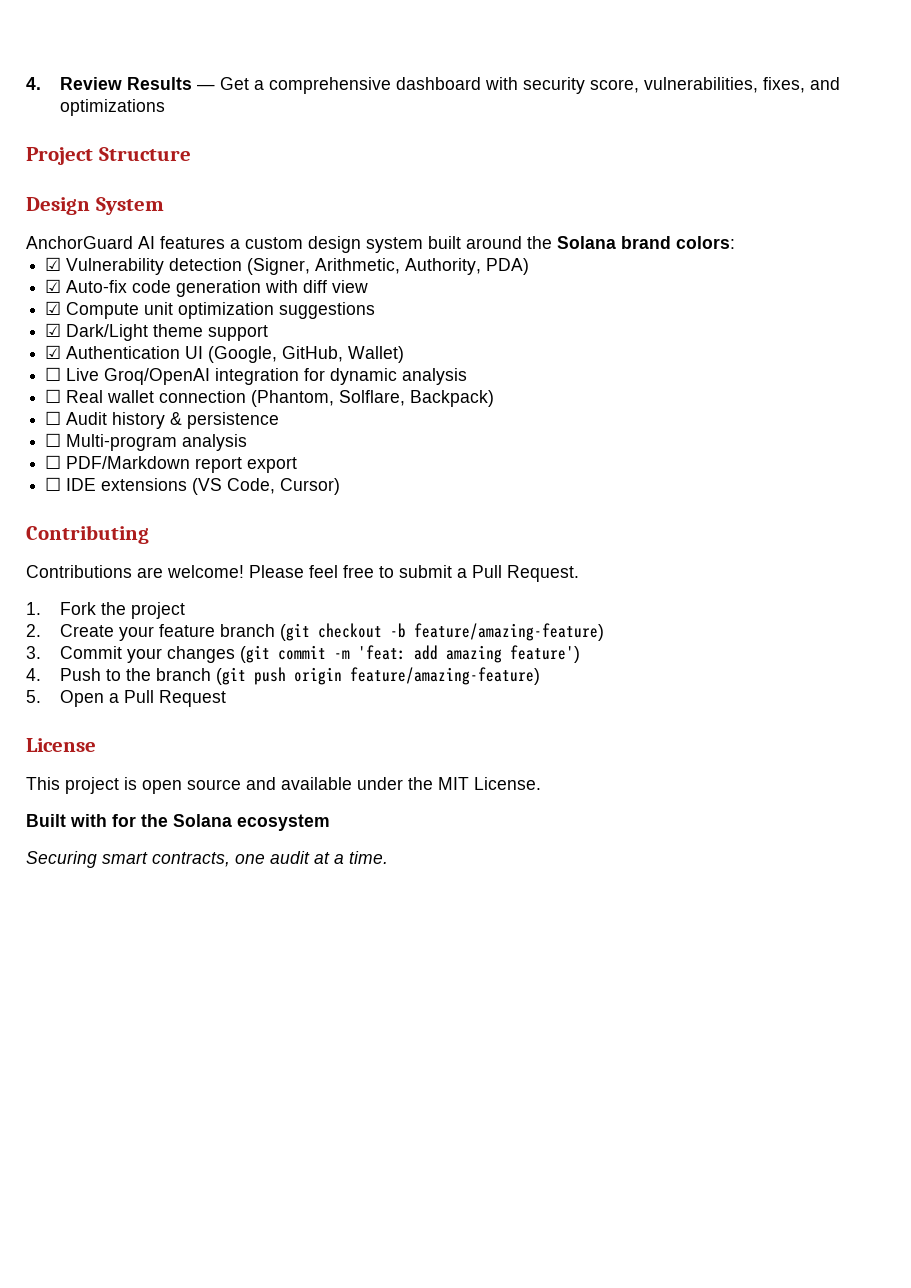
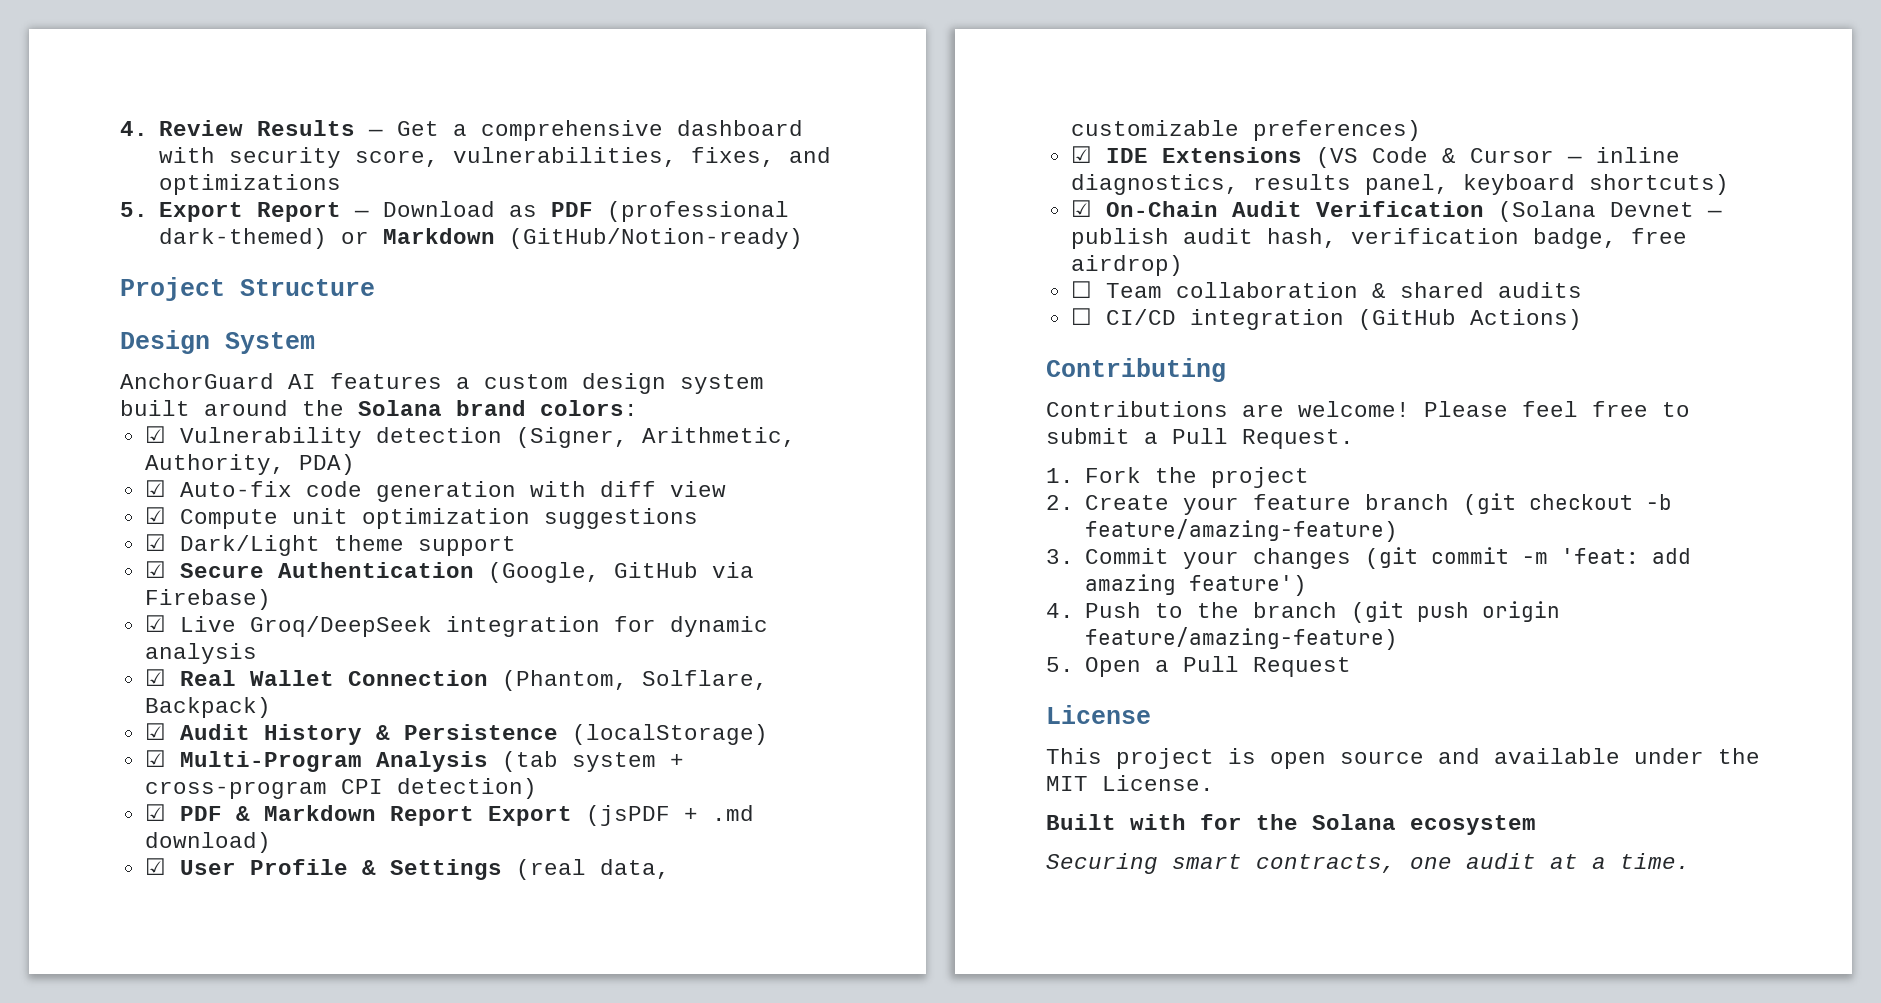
+ 5. Export Report — Download as PDF (professional dark-themed) or Markdown (GitHub/Notion-ready)
- ☑ Authentication UI (Google, GitHub, Wallet)
- ☐ Live Groq/OpenAI integration for dynamic analysis
+ ☑ Secure Authentication (Google, GitHub via Firebase)
+ ☑ Live Groq/DeepSeek integration for dynamic analysis
- ☐ Real wallet connection (Phantom, Solflare, Backpack)
+ ☑ Real Wallet Connection (Phantom, Solflare, Backpack)
- ☐ Audit history & persistence
- ☐ Multi-program analysis
- ☐ PDF/Markdown report export
- ☐ IDE extensions (VS Code, Cursor)
+ ☑ Audit History & Persistence (localStorage)
+ ☑ Multi-Program Analysis (tab system + cross-program CPI detection)
+ ☑ PDF & Markdown Report Export (jsPDF + .md download)
+ ☑ User Profile & Settings (real data, customizable preferences)
+ ☑ IDE Extensions (VS Code & Cursor — inline diagnostics, results panel, keyboard shortcuts)
+ ☑ On-Chain Audit Verification (Solana Devnet — publish audit hash, verification badge, free airdrop)
+ ☐ Team collaboration & shared audits
+ ☐ CI/CD integration (GitHub Actions)

